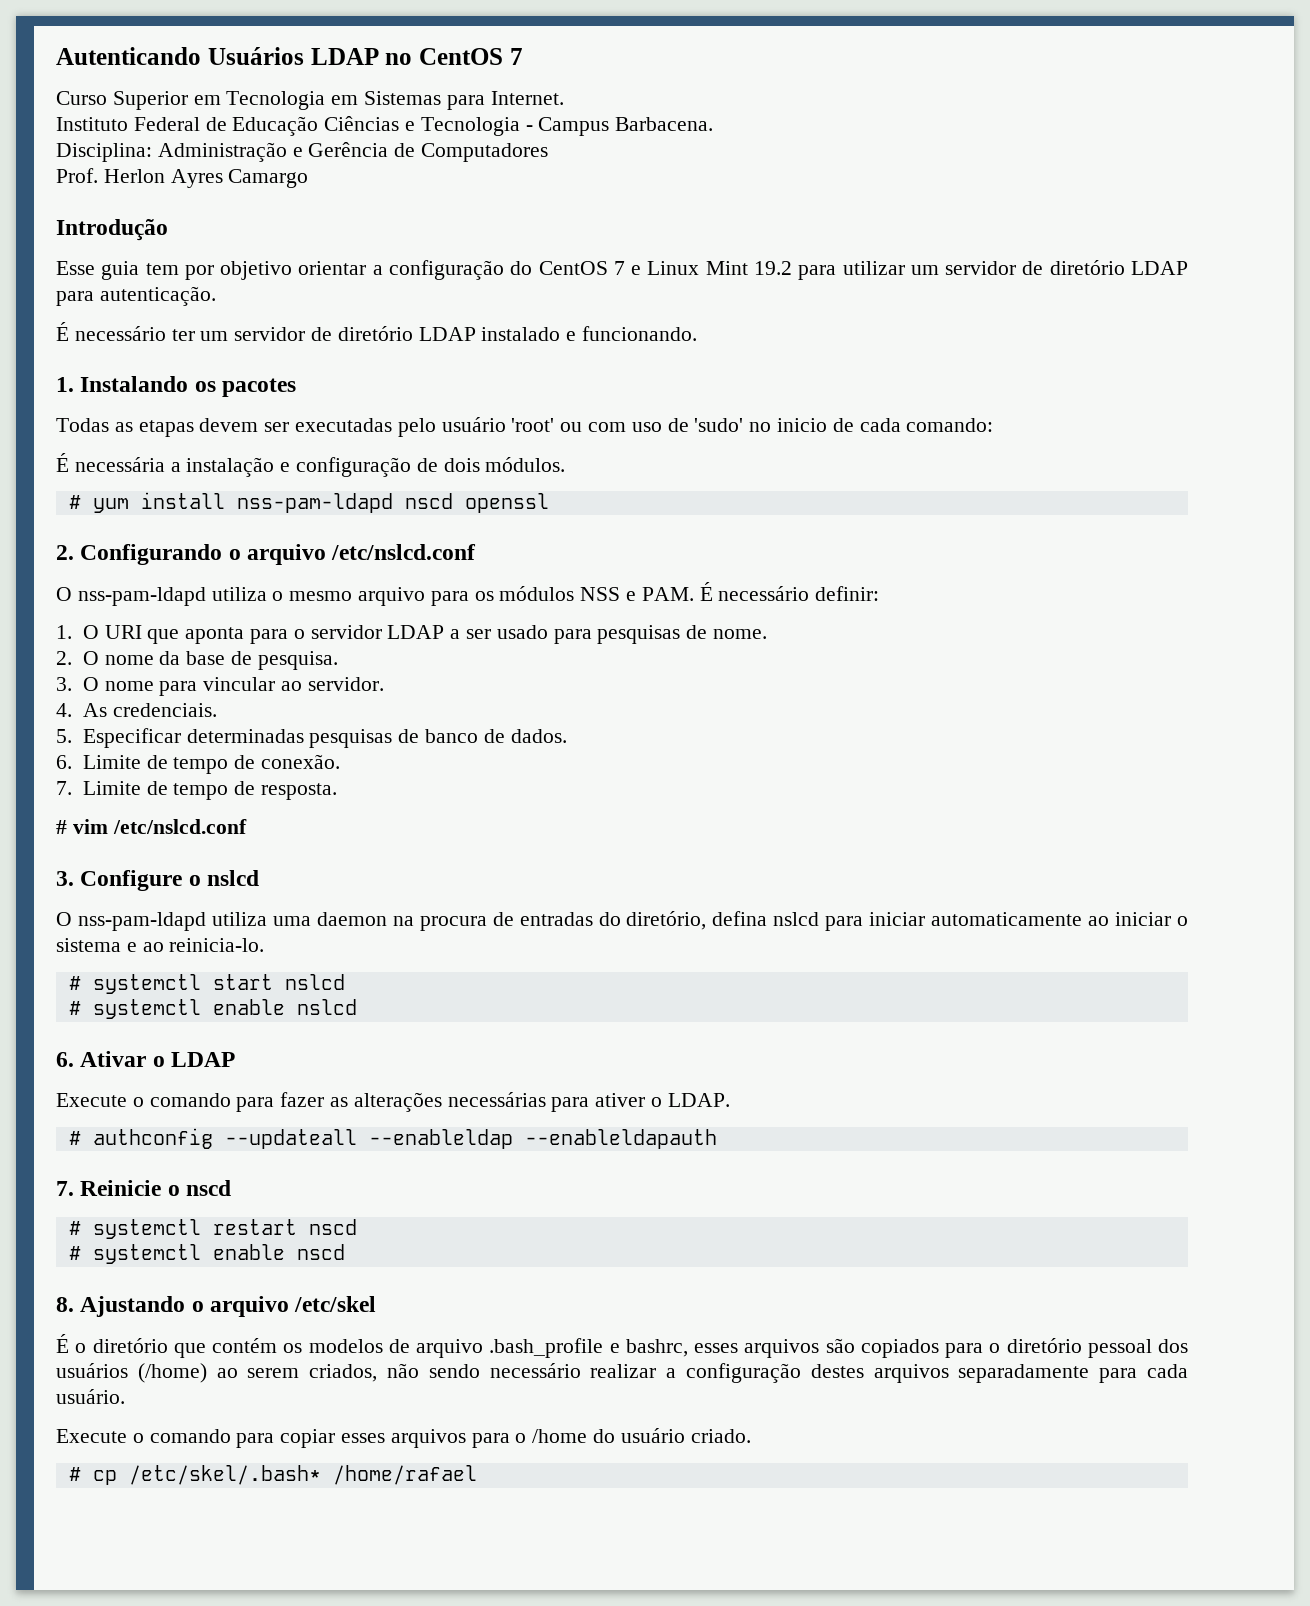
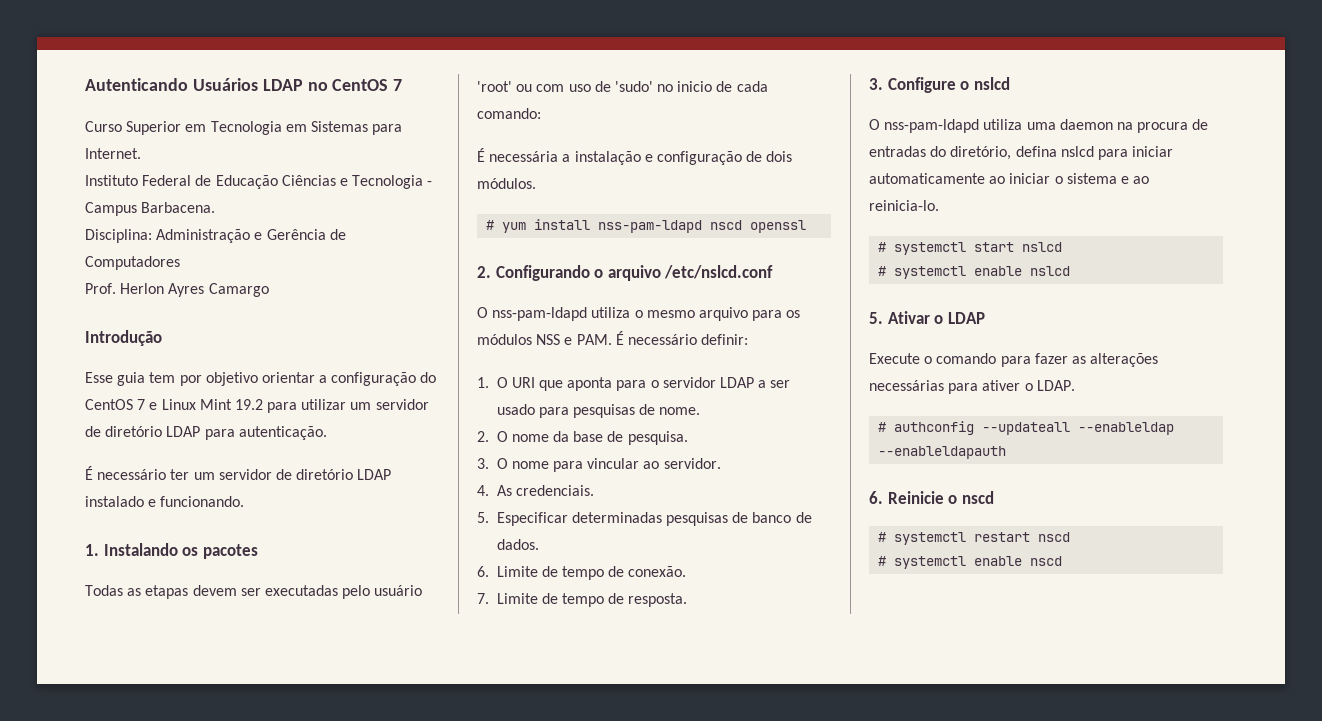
- # vim /etc/nslcd.conf
- 6. Ativar o LDAP
+ 5. Ativar o LDAP
- 7. Reinicie o nscd
+ 6. Reinicie o nscd
- 8. Ajustando o arquivo /etc/skel
- É o diretório que contém os modelos de arquivo .bash_profile e bashrc, esses arquivos são copiados para o diretório pessoal dos usuários (/home) ao serem criados, não sendo necessário realizar a configuração destes arquivos separadamente para cada usuário.
- Execute o comando para copiar esses arquivos para o /home do usuário criado.
- # cp /etc/skel/.bash* /home/rafael

